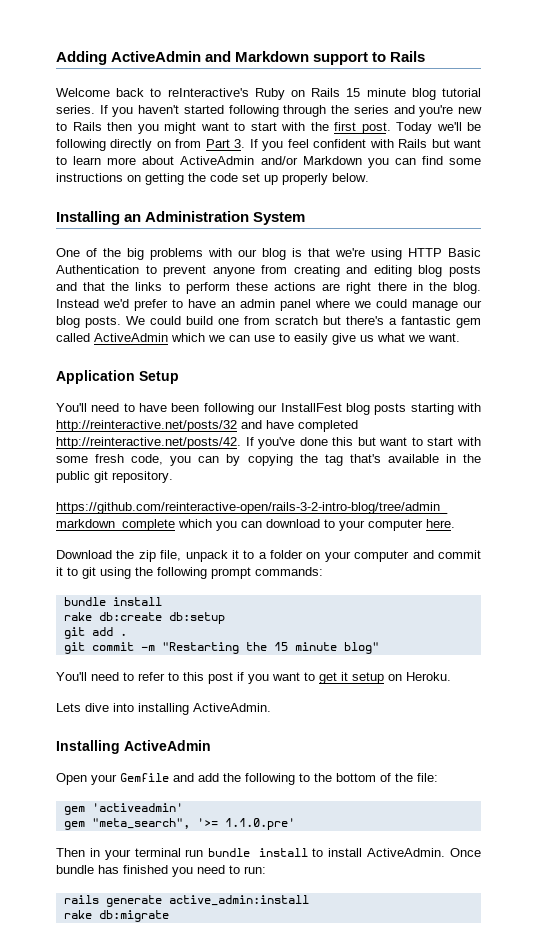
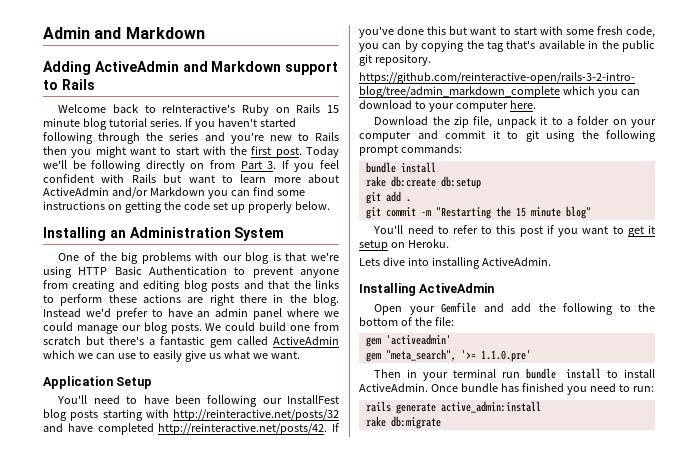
+ Admin and Markdown

